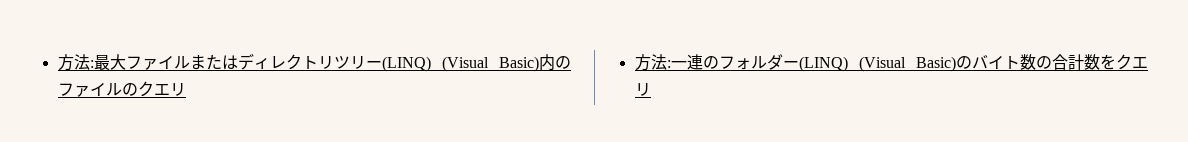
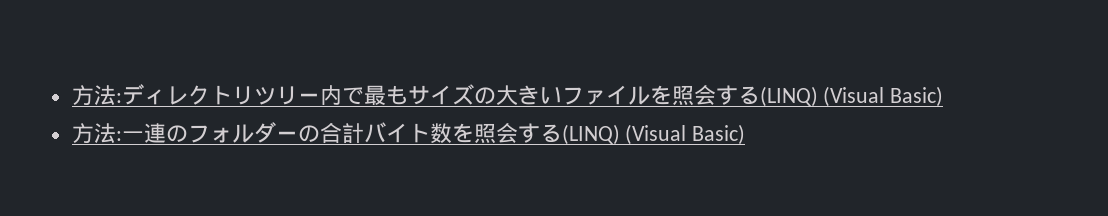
- 方法:最大ファイルまたはディレクトリツリー(LINQ) (Visual Basic)内のファイルのクエリ
+ 方法:ディレクトリツリー内で最もサイズの大きいファイルを照会する(LINQ) (Visual Basic)
- 方法:一連のフォルダー(LINQ) (Visual Basic)のバイト数の合計数をクエリ
+ 方法:一連のフォルダーの合計バイト数を照会する(LINQ) (Visual Basic)

